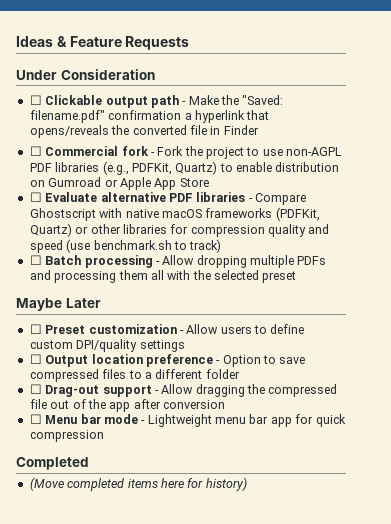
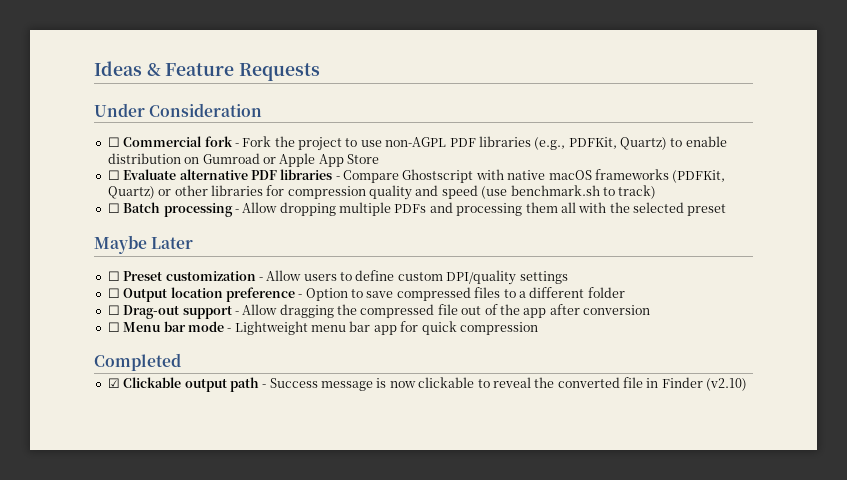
- ☐ Clickable output path - Make the "Saved: filename.pdf" confirmation a hyperlink that opens/reveals the converted file in Finder
- (Move completed items here for history)
+ ☑ Clickable output path - Success message is now clickable to reveal the converted file in Finder (v2.10)

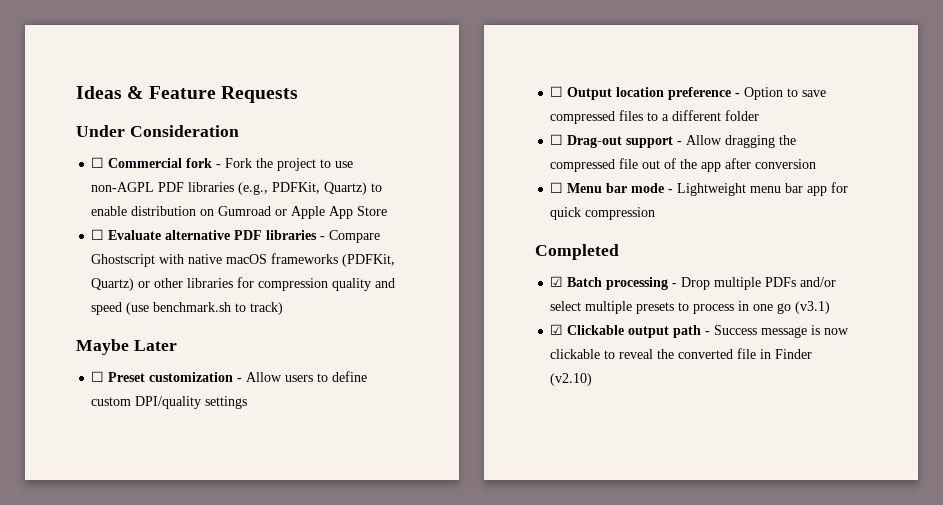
- ☐ Batch processing - Allow dropping multiple PDFs and processing them all with the selected preset
+ ☑ Batch processing - Drop multiple PDFs and/or select multiple presets to process in one go (v3.1)

